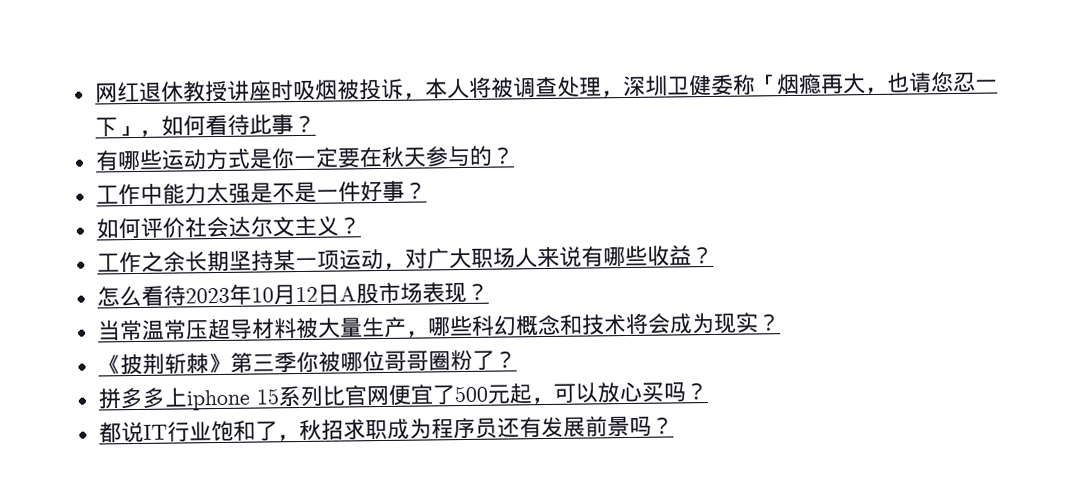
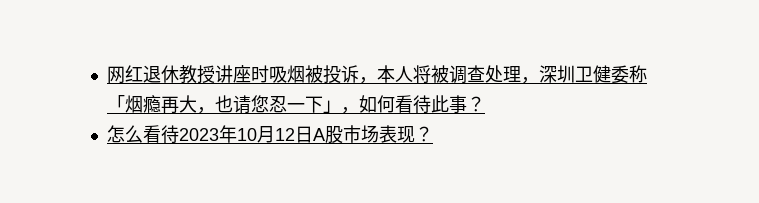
- 有哪些运动方式是你一定要在秋天参与的？
- 工作中能力太强是不是一件好事？
- 如何评价社会达尔文主义？
- 工作之余长期坚持某一项运动，对广大职场人来说有哪些收益？
- 当常温常压超导材料被大量生产，哪些科幻概念和技术将会成为现实？
- 《披荆斩棘》第三季你被哪位哥哥圈粉了？
- 拼多多上iphone 15系列比官网便宜了500元起，可以放心买吗？
- 都说IT行业饱和了，秋招求职成为程序员还有发展前景吗？

